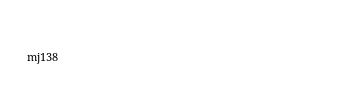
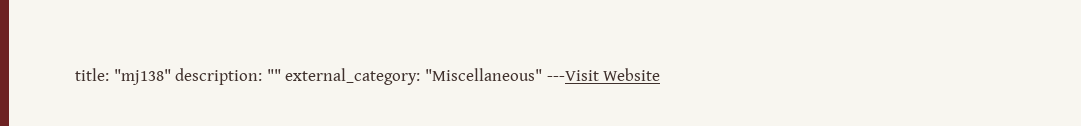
- mj138
+ title: "mj138" description: "" external_category: "Miscellaneous" ---Visit Website

